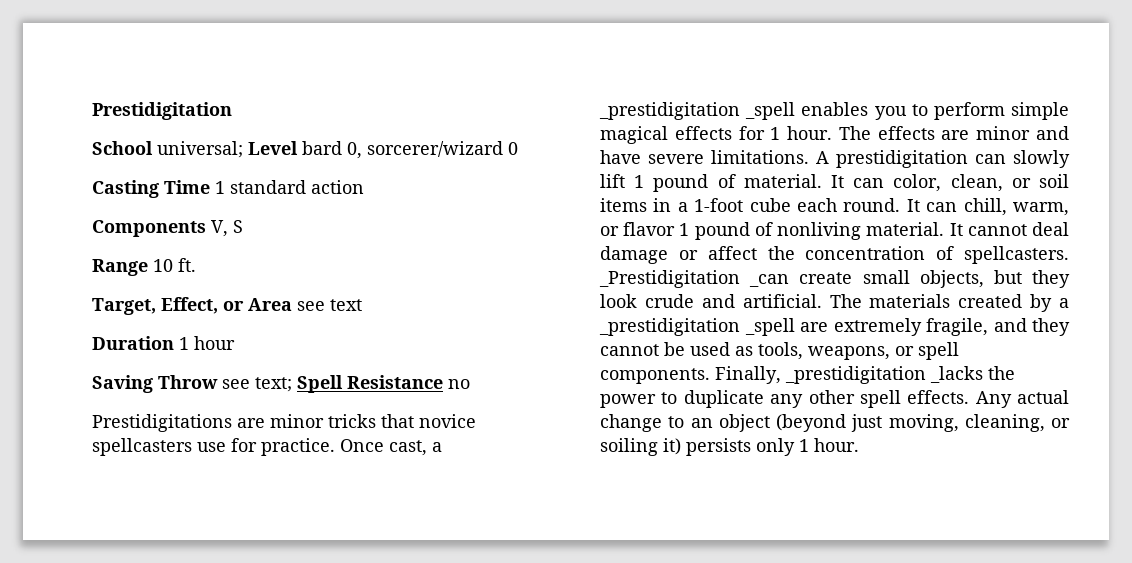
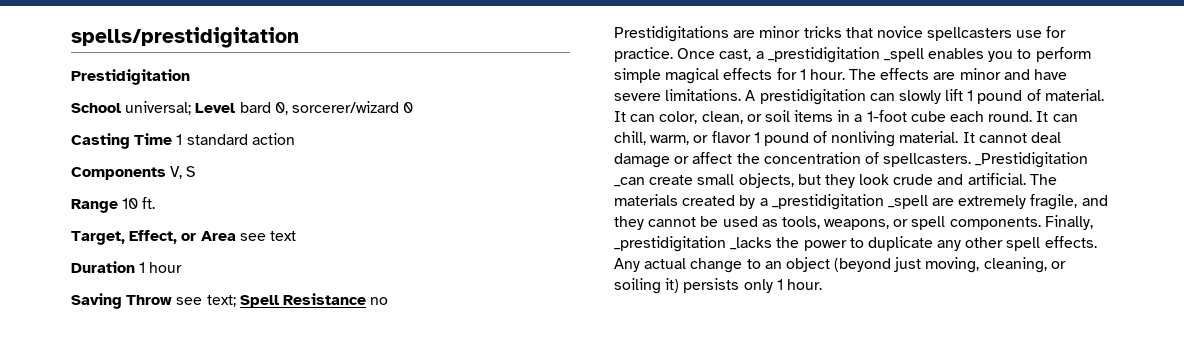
+ spells/prestidigitation

